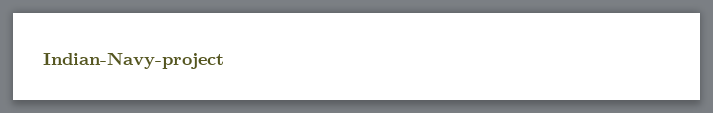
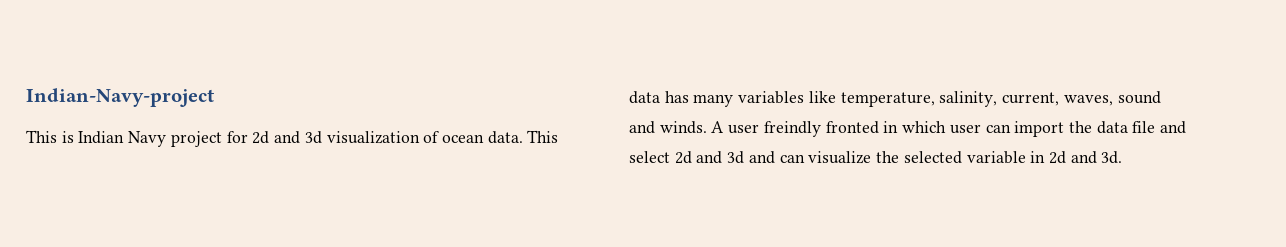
+ This is Indian Navy project for 2d and 3d visualization of ocean data. This data has many variables like temperature, salinity, current, waves, sound and winds. A user freindly fronted in which user can import the data file and select 2d and 3d and can visualize the selected variable in 2d and 3d.

